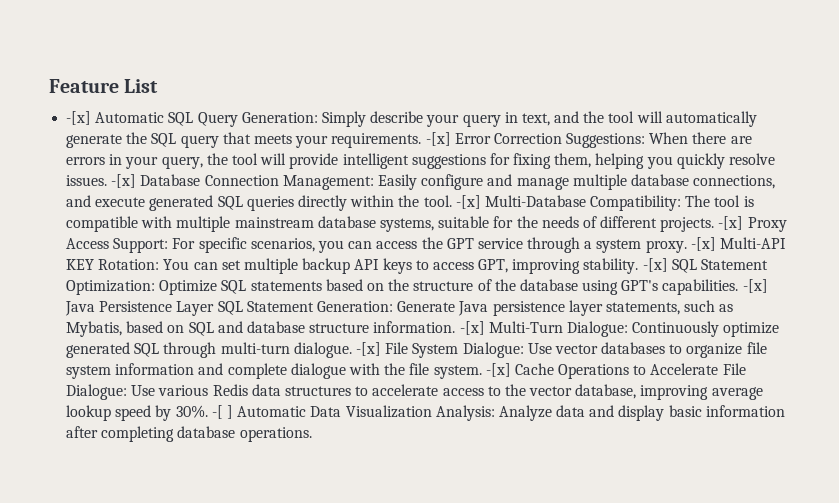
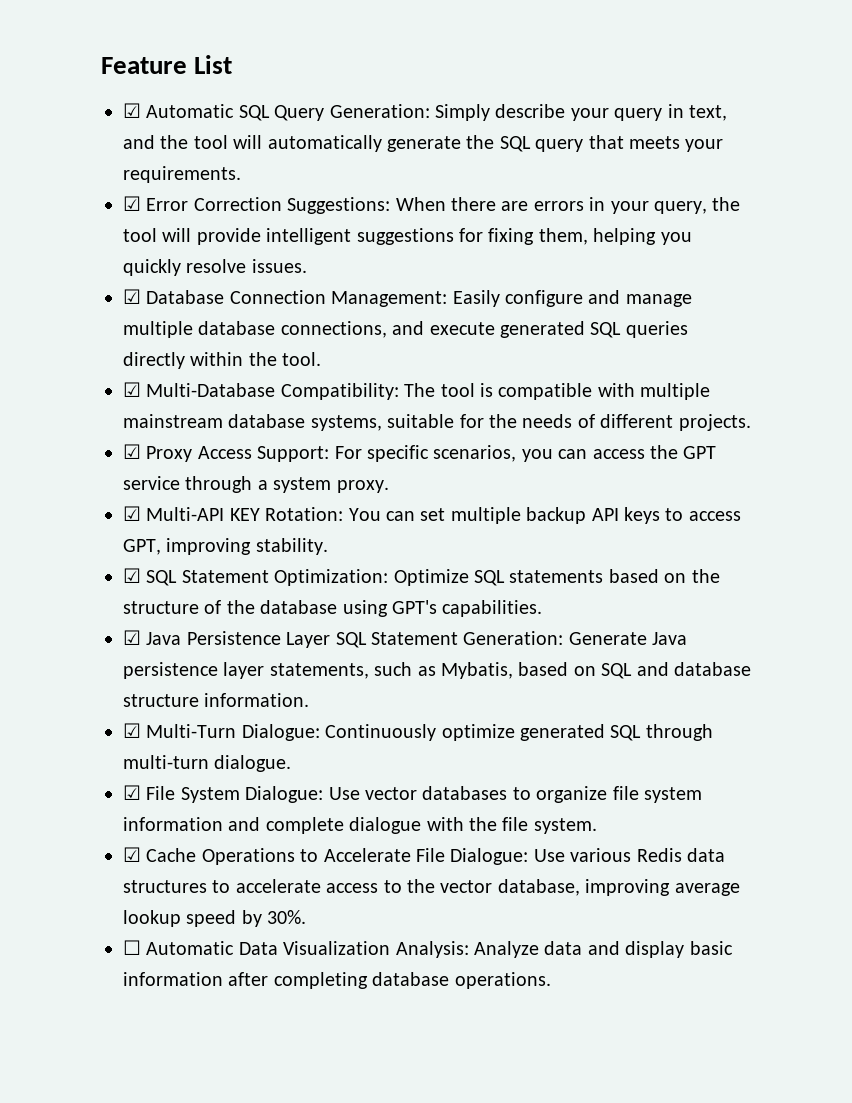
- -[x] Automatic SQL Query Generation:
+ ☑ Automatic SQL Query Generation:
- Simply describe your query in text, and the tool will automatically generate the SQL query that meets your requirements. -[x] Error Correction Suggestions:
+ Simply describe your query in text, and the tool will automatically generate the SQL query that meets your requirements.
+ ☑ Error Correction Suggestions:
- When there are errors in your query, the tool will provide intelligent suggestions for fixing them, helping you quickly resolve issues. -[x] Database Connection Management:
+ When there are errors in your query, the tool will provide intelligent suggestions for fixing them, helping you quickly resolve issues.
+ ☑ Database Connection Management:
- Easily configure and manage multiple database connections, and execute generated SQL queries directly within the tool. -[x] Multi-Database Compatibility:
+ Easily configure and manage multiple database connections, and execute generated SQL queries directly within the tool.
+ ☑ Multi-Database Compatibility:
- The tool is compatible with multiple mainstream database systems, suitable for the needs of different projects. -[x] Proxy Access Support:
+ The tool is compatible with multiple mainstream database systems, suitable for the needs of different projects.
+ ☑ Proxy Access Support:
- For specific scenarios, you can access the GPT service through a system proxy. -[x] Multi-API KEY Rotation:
+ For specific scenarios, you can access the GPT service through a system proxy.
+ ☑ Multi-API KEY Rotation:
- You can set multiple backup API keys to access GPT, improving stability. -[x] SQL Statement Optimization:
+ You can set multiple backup API keys to access GPT, improving stability.
+ ☑ SQL Statement Optimization:
- Optimize SQL statements based on the structure of the database using GPT's capabilities. -[x] Java Persistence Layer SQL Statement Generation:
+ Optimize SQL statements based on the structure of the database using GPT's capabilities.
+ ☑ Java Persistence Layer SQL Statement Generation:
- Generate Java persistence layer statements, such as Mybatis, based on SQL and database structure information. -[x] Multi-Turn Dialogue:
+ Generate Java persistence layer statements, such as Mybatis, based on SQL and database structure information.
+ ☑ Multi-Turn Dialogue:
- Continuously optimize generated SQL through multi-turn dialogue. -[x] File System Dialogue:
+ Continuously optimize generated SQL through multi-turn dialogue.
+ ☑ File System Dialogue:
- Use vector databases to organize file system information and complete dialogue with the file system. -[x] Cache Operations to Accelerate File Dialogue:
+ Use vector databases to organize file system information and complete dialogue with the file system.
+ ☑ Cache Operations to Accelerate File Dialogue:
- Use various Redis data structures to accelerate access to the vector database, improving average lookup speed by 30%. -[ ] Automatic Data Visualization Analysis:
+ Use various Redis data structures to accelerate access to the vector database, improving average lookup speed by 30%.
+ ☐ Automatic Data Visualization Analysis:

